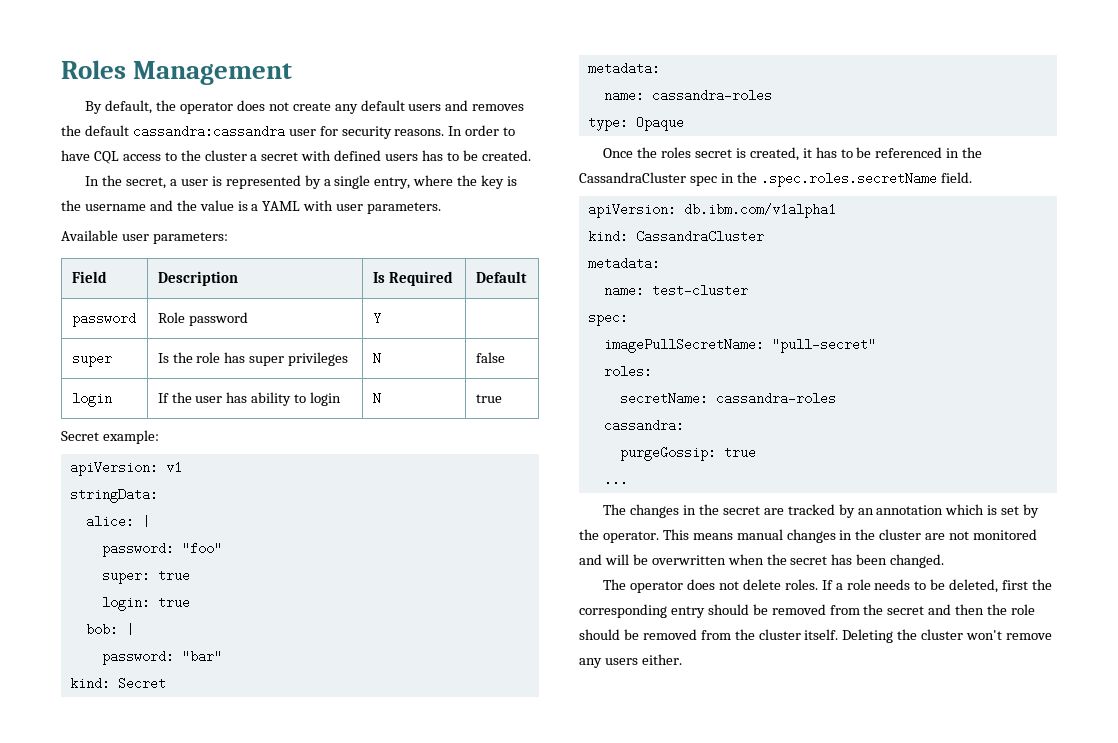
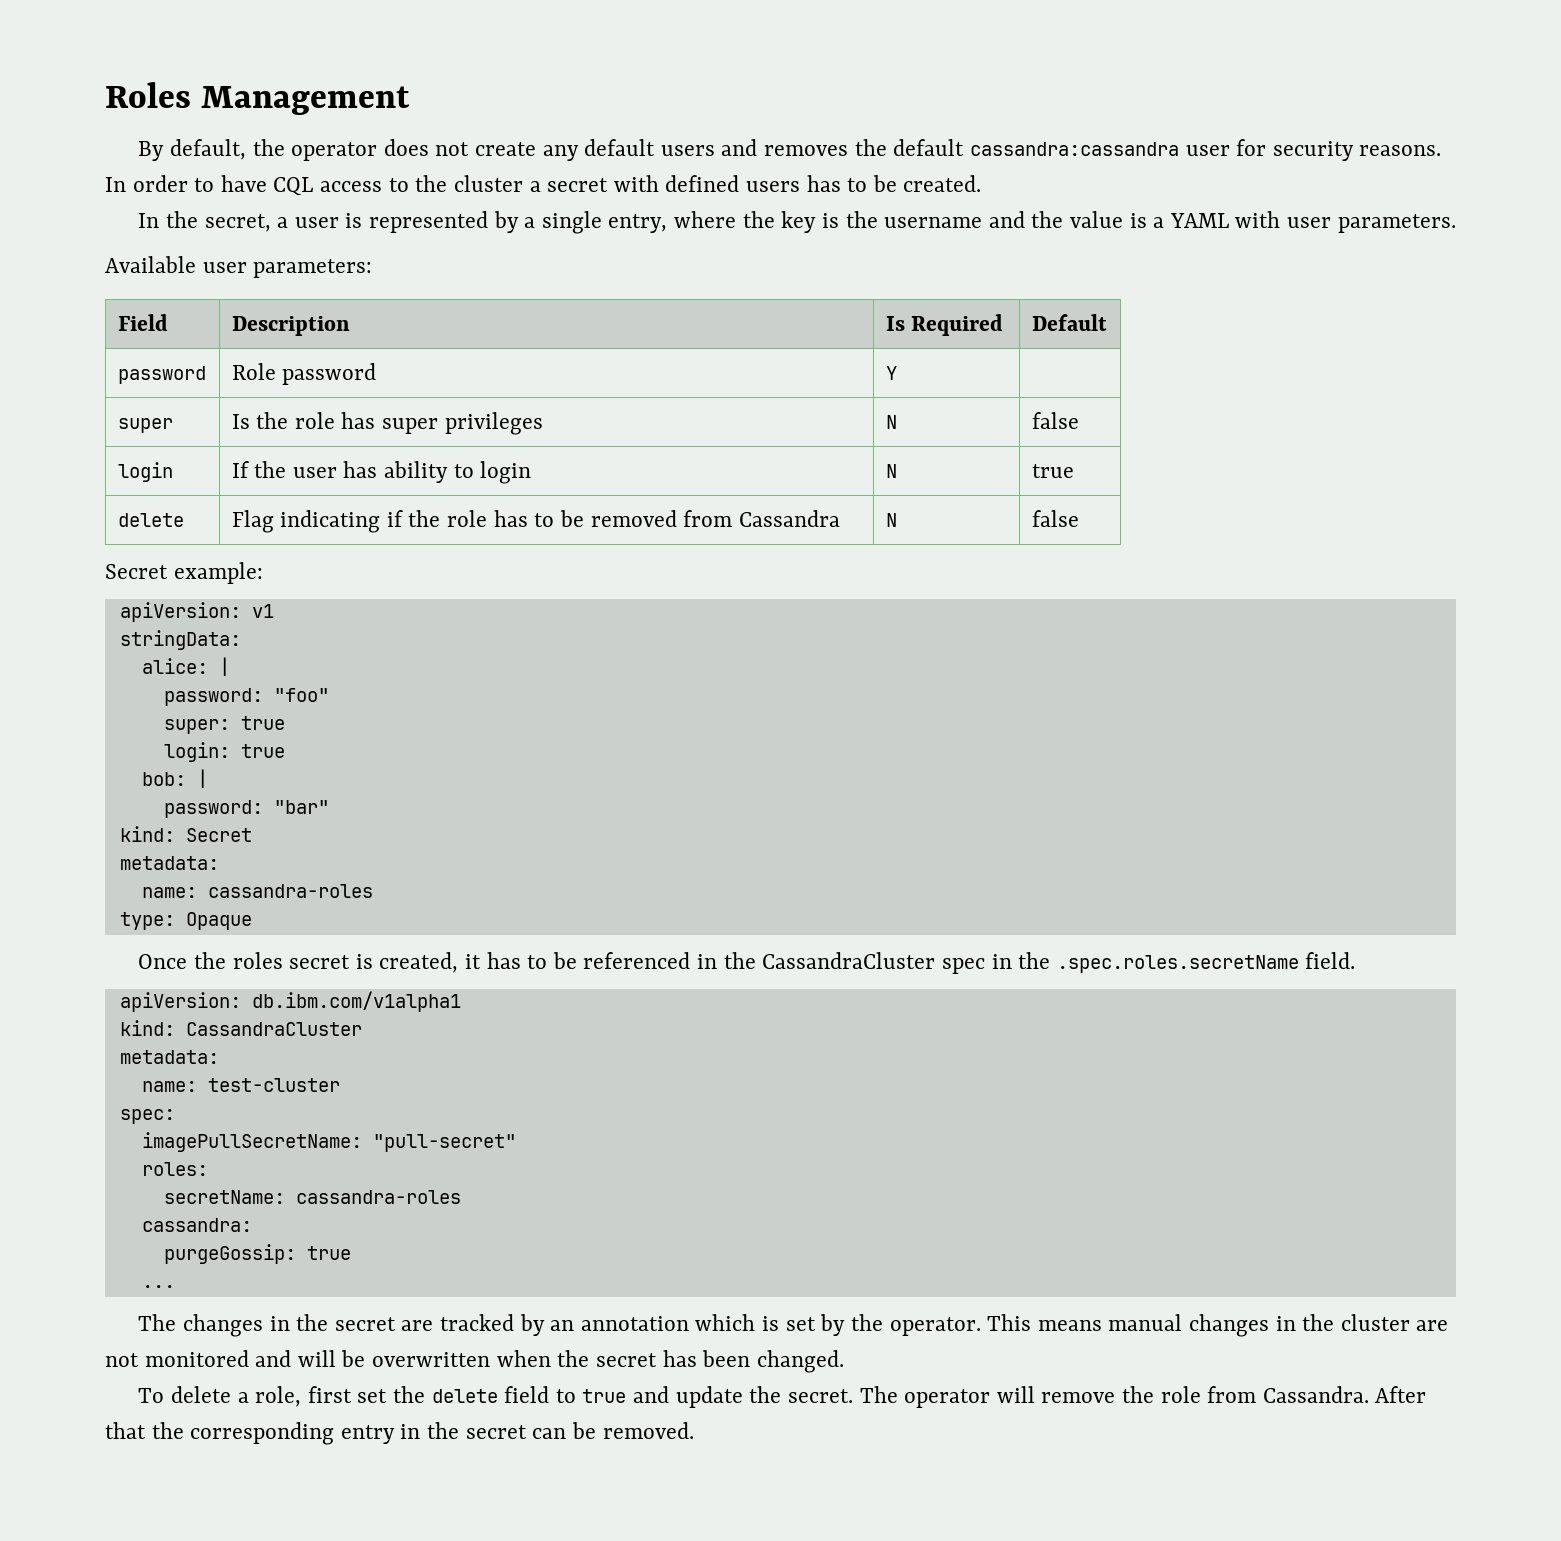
+ delete | Flag indicating if the role has to be removed from Cassandra | N | false
- The operator does not delete roles. If a role needs to be deleted, first the corresponding entry should be removed from the secret and then the role should be removed from the cluster itself. Deleting the cluster won't remove any users either.
+ To delete a role, first set the delete field to true and update the secret. The operator will remove the role from Cassandra. After that the corresponding entry in the secret can be removed.

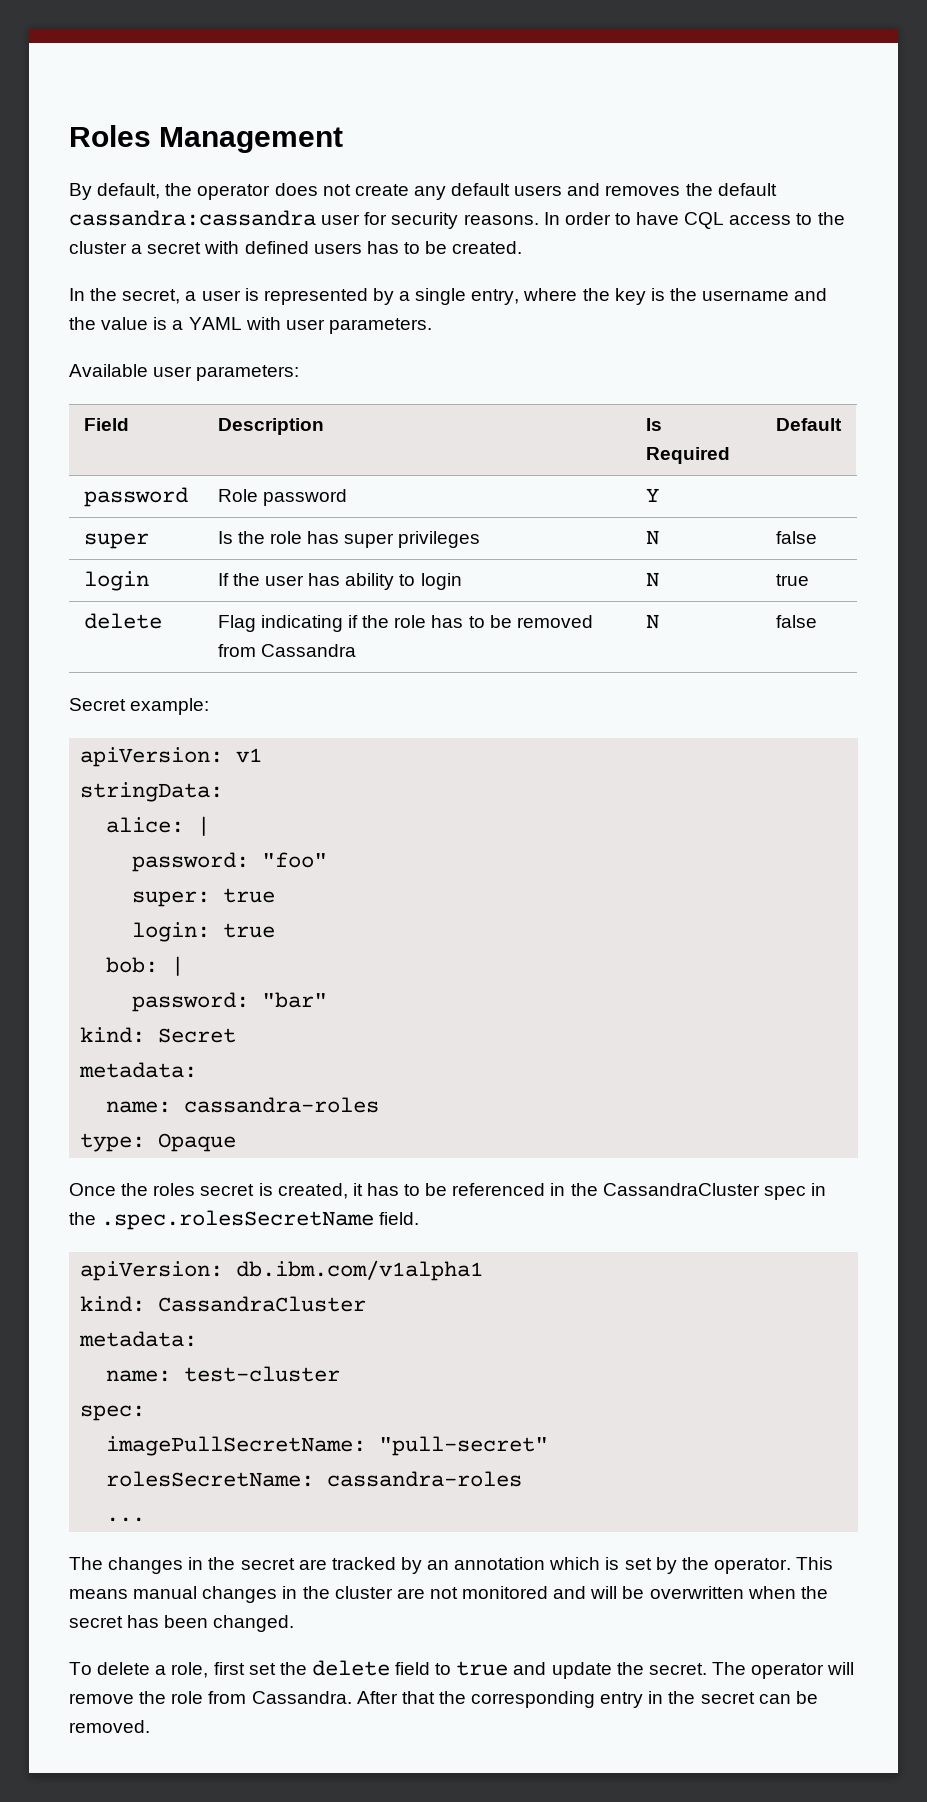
- Once the roles secret is created, it has to be referenced in the CassandraCluster spec in the .spec.roles.secretName field.
+ Once the roles secret is created, it has to be referenced in the CassandraCluster spec in the .spec.rolesSecretName field.
- roles:
- secretName: cassandra-roles
- cassandra:
- purgeGossip: true
+ rolesSecretName: cassandra-roles

